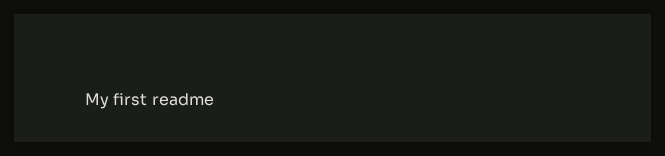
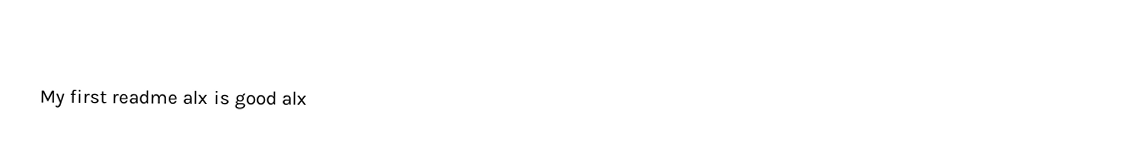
- My first readme
+ My first readme alx is good alx

